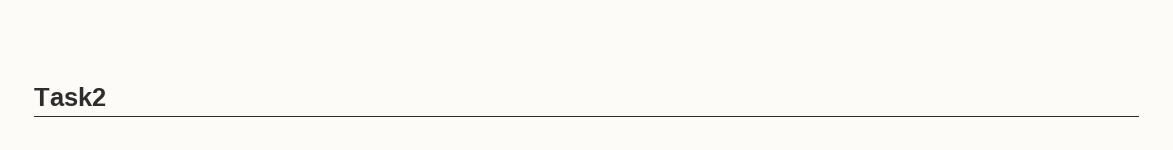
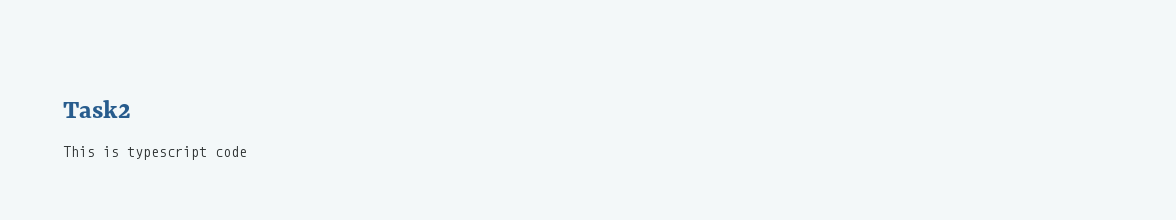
+ This is typescript code

